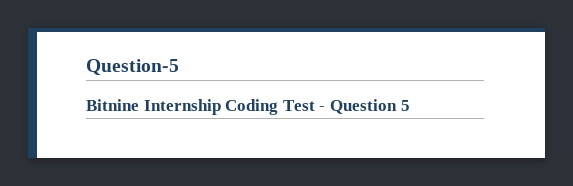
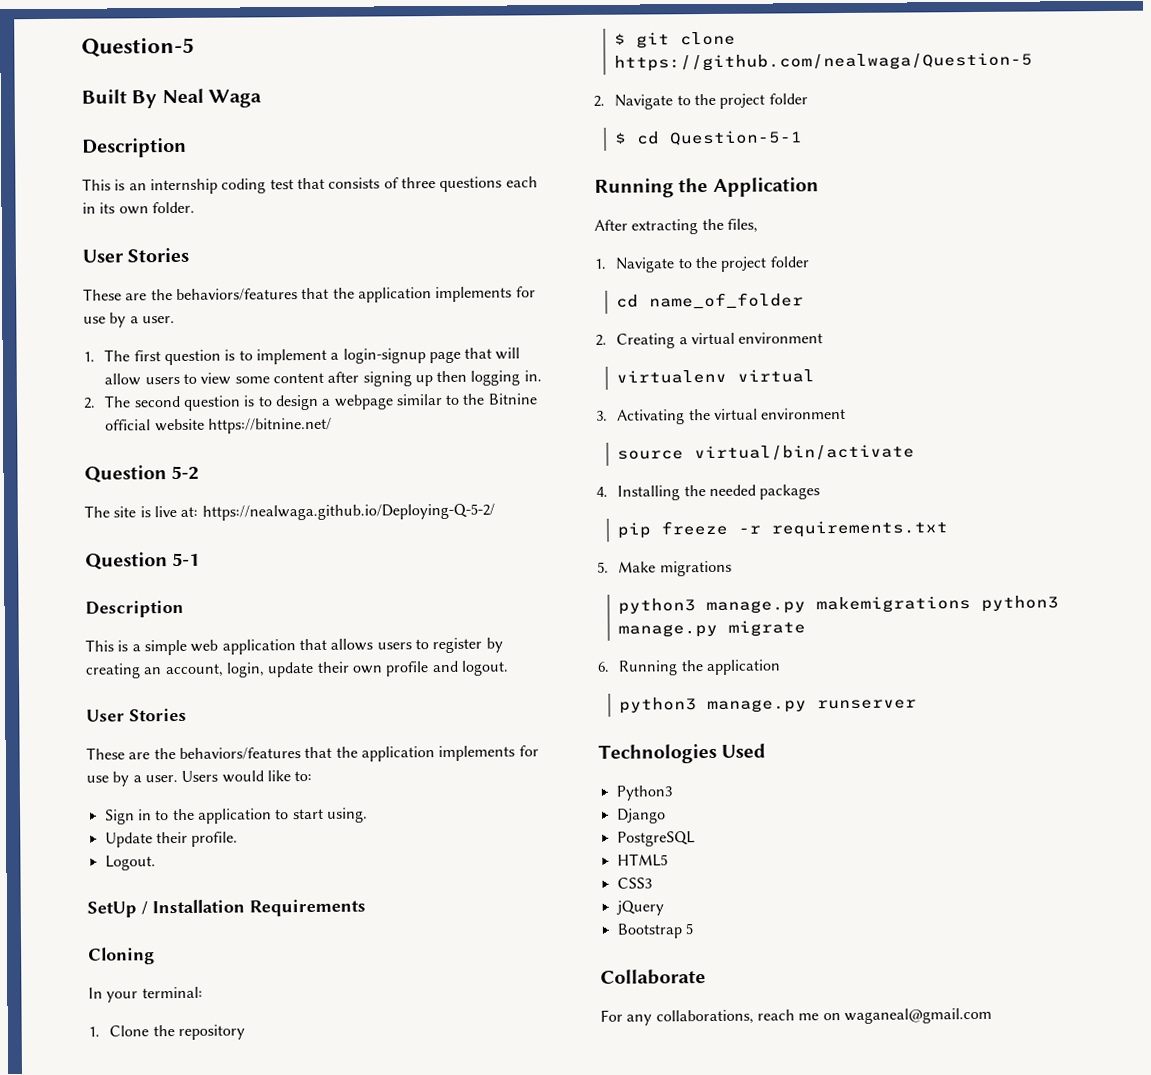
- Bitnine Internship Coding Test - Question 5
+ Built By Neal Waga
+ Description
+ This is an internship coding test that consists of three questions each in its own folder.
+ User Stories
+ These are the behaviors/features that the application implements for use by a user.
+ 1. The first question is to implement a login-signup page that will allow users to view some content after signing up then logging in.
+ 2. The second question is to design a webpage similar to the Bitnine official website https://bitnine.net/
+ Question 5-2
+ The site is live at: https://nealwaga.github.io/Deploying-Q-5-2/
+ Question 5-1
+ Description
+ This is a simple web application that allows users to register by creating an account, login, update their own profile and logout.
+ User Stories
+ These are the behaviors/features that the application implements for use by a user. Users would like to:
+ Sign in to the application to start using.
+ Update their profile.
+ Logout.
+ SetUp / Installation Requirements
+ Cloning
+ In your terminal:
+ 1. Clone the repository
+ $ git clone https://github.com/nealwaga/Question-5
+ 2. Navigate to the project folder
+ $ cd Question-5-1
+ Running the Application
+ After extracting the files,
+ 1. Navigate to the project folder
+ cd name_of_folder
+ 2. Creating a virtual environment
+ virtualenv virtual
+ 3. Activating the virtual environment
+ source virtual/bin/activate
+ 4. Installing the needed packages
+ pip freeze -r requirements.txt
+ 5. Make migrations
+ python3 manage.py makemigrations python3 manage.py migrate
+ 6. Running the application
+ python3 manage.py runserver
+ Technologies Used
+ Python3
+ Django
+ PostgreSQL
+ HTML5
+ CSS3
+ jQuery
+ Bootstrap 5
+ Collaborate
+ For any collaborations, reach me on waganeal@gmail.com

